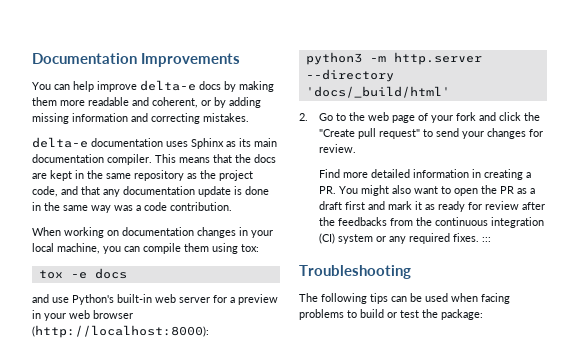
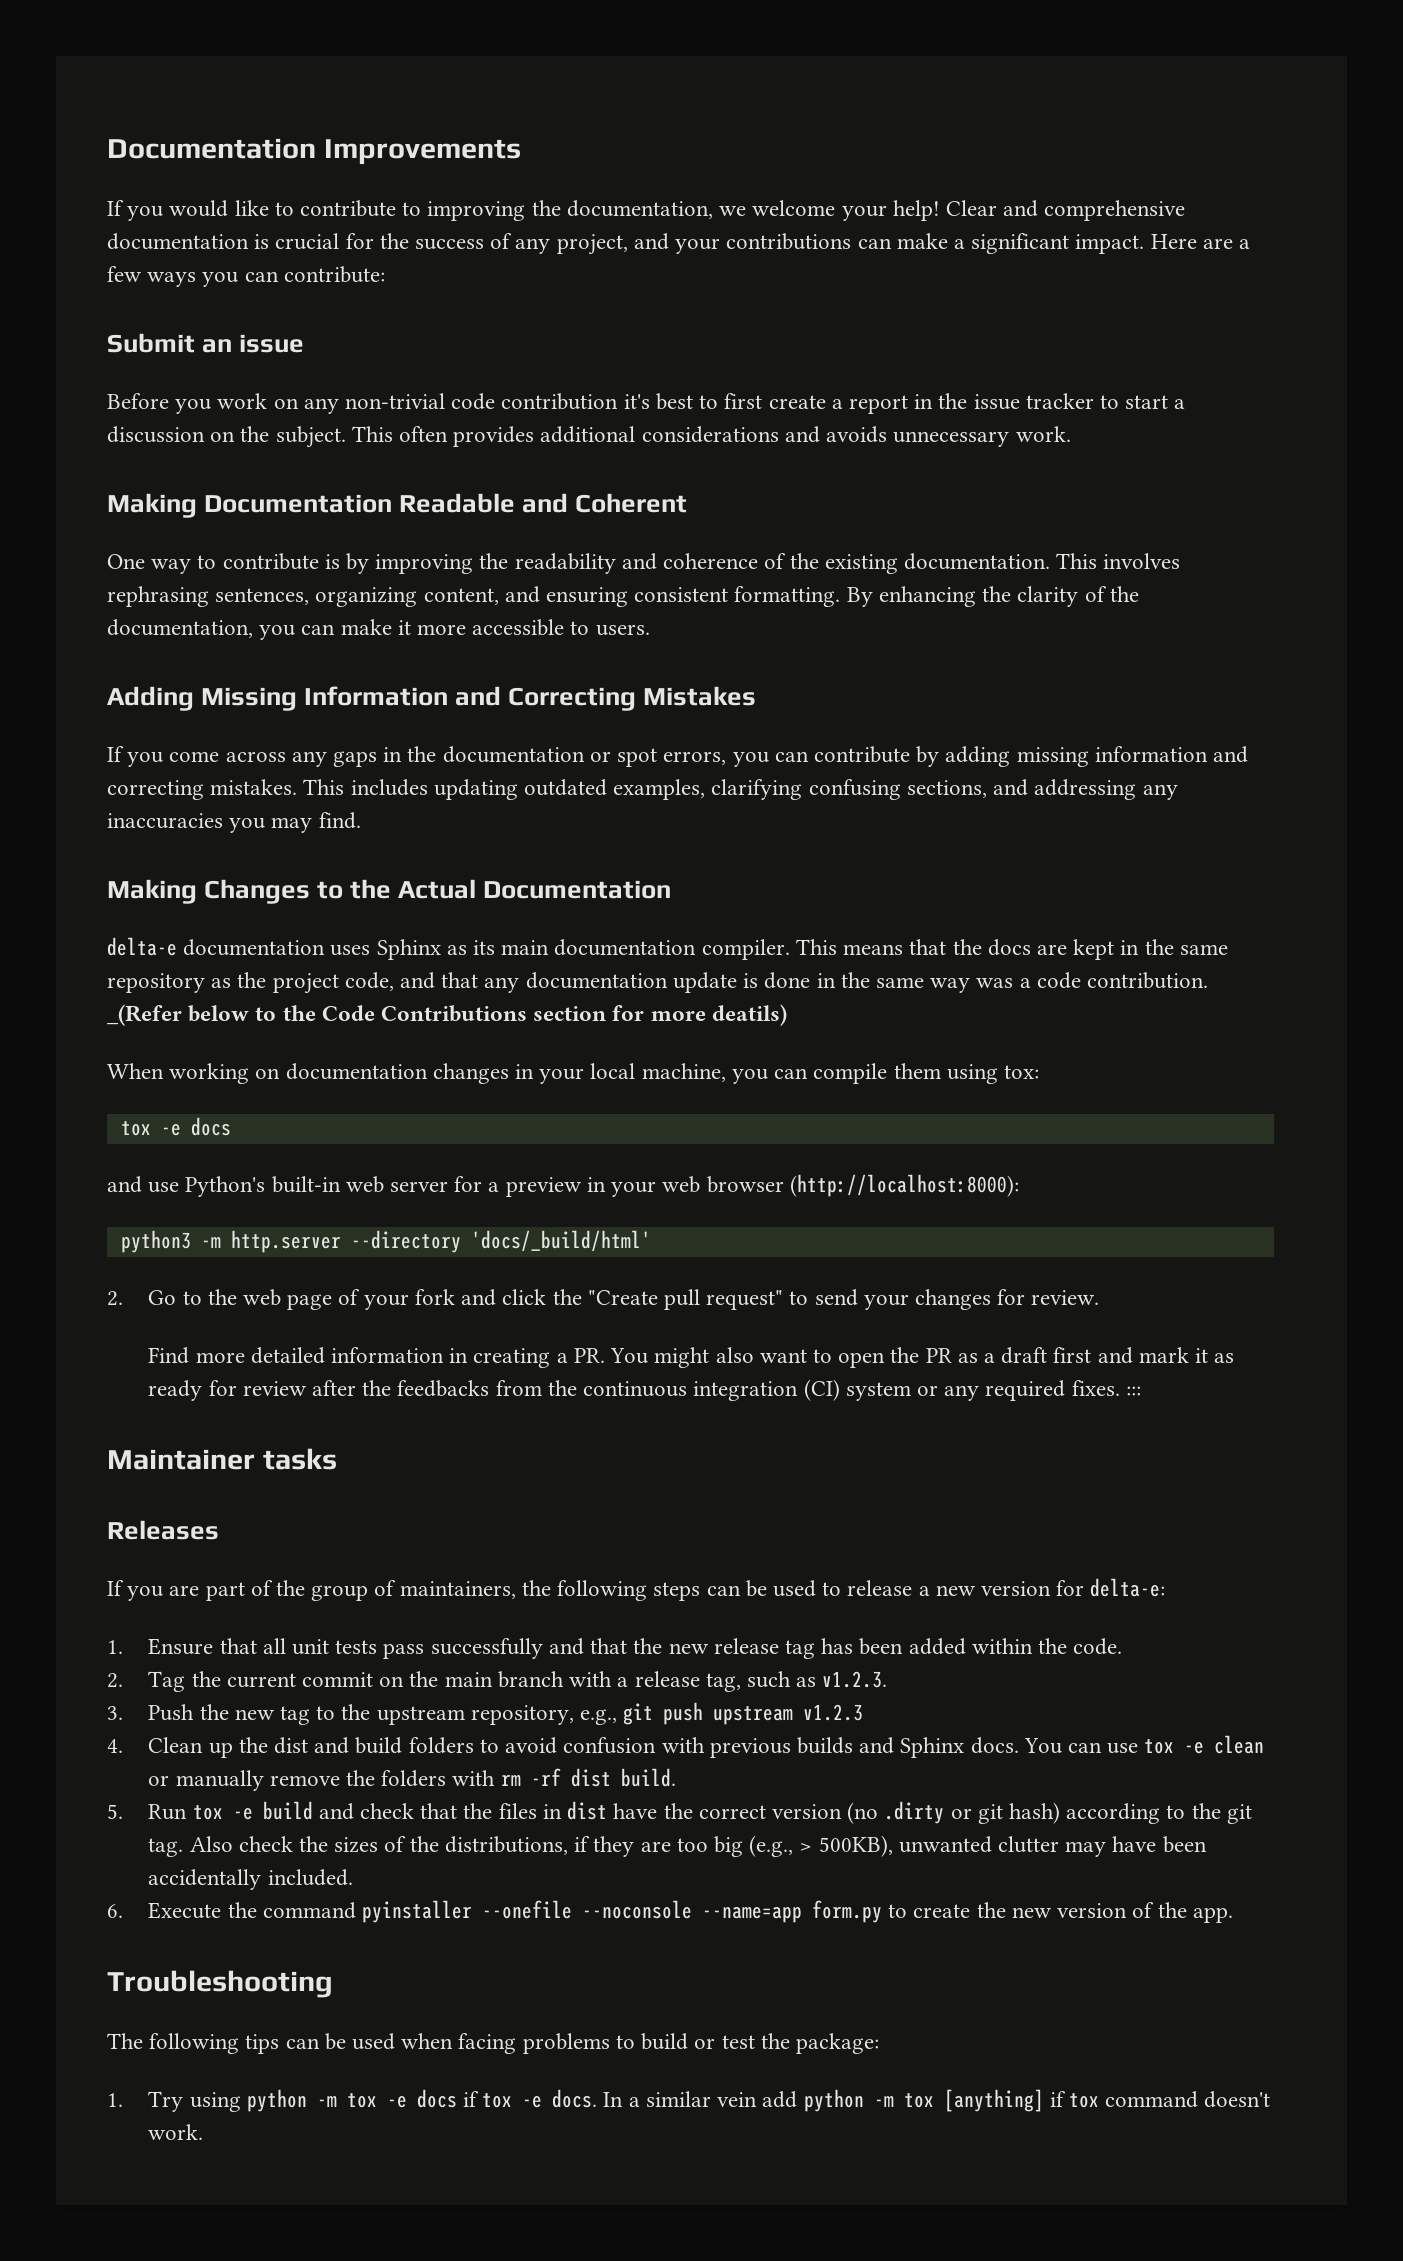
- You can help improve delta-e docs by making them more readable and coherent, or by adding missing information and correcting mistakes.
+ If you would like to contribute to improving the documentation, we welcome your help! Clear and comprehensive documentation is crucial for the success of any project, and your contributions can make a significant impact. Here are a few ways you can contribute:
+ Submit an issue
+ Before you work on any non-trivial code contribution it's best to first create a report in the issue tracker to start a discussion on the subject. This often provides additional considerations and avoids unnecessary work.
+ Making Documentation Readable and Coherent
+ One way to contribute is by improving the readability and coherence of the existing documentation. This involves rephrasing sentences, organizing content, and ensuring consistent formatting. By enhancing the clarity of the documentation, you can make it more accessible to users.
+ Adding Missing Information and Correcting Mistakes
+ If you come across any gaps in the documentation or spot errors, you can contribute by adding missing information and correcting mistakes. This includes updating outdated examples, clarifying confusing sections, and addressing any inaccuracies you may find.
+ Making Changes to the Actual Documentation
+ _(Refer below to the Code Contributions section for more deatils)
+ Maintainer tasks
+ Releases
+ If you are part of the group of maintainers, the following steps can be used to release a new version for delta-e:
+ 1. Ensure that all unit tests pass successfully and that the new release tag has been added within the code.
+ 2. Tag the current commit on the main branch with a release tag, such as v1.2.3.
+ 3. Push the new tag to the upstream repository, e.g., git push upstream v1.2.3
+ 4. Clean up the dist and build folders to avoid confusion with previous builds and Sphinx docs. You can use tox -e clean or manually remove the folders with rm -rf dist build.
+ 5. Run tox -e build and check that the files in dist have the correct version (no .dirty or git hash) according to the git tag. Also check the sizes of the distributions, if they are too big (e.g., > 500KB), unwanted clutter may have been accidentally included.
+ 6. Execute the command pyinstaller --onefile --noconsole --name=app form.py to create the new version of the app.
+ 1. Try using python -m tox -e docs if tox -e docs. In a similar vein add python -m tox [anything] if tox command doesn't work.

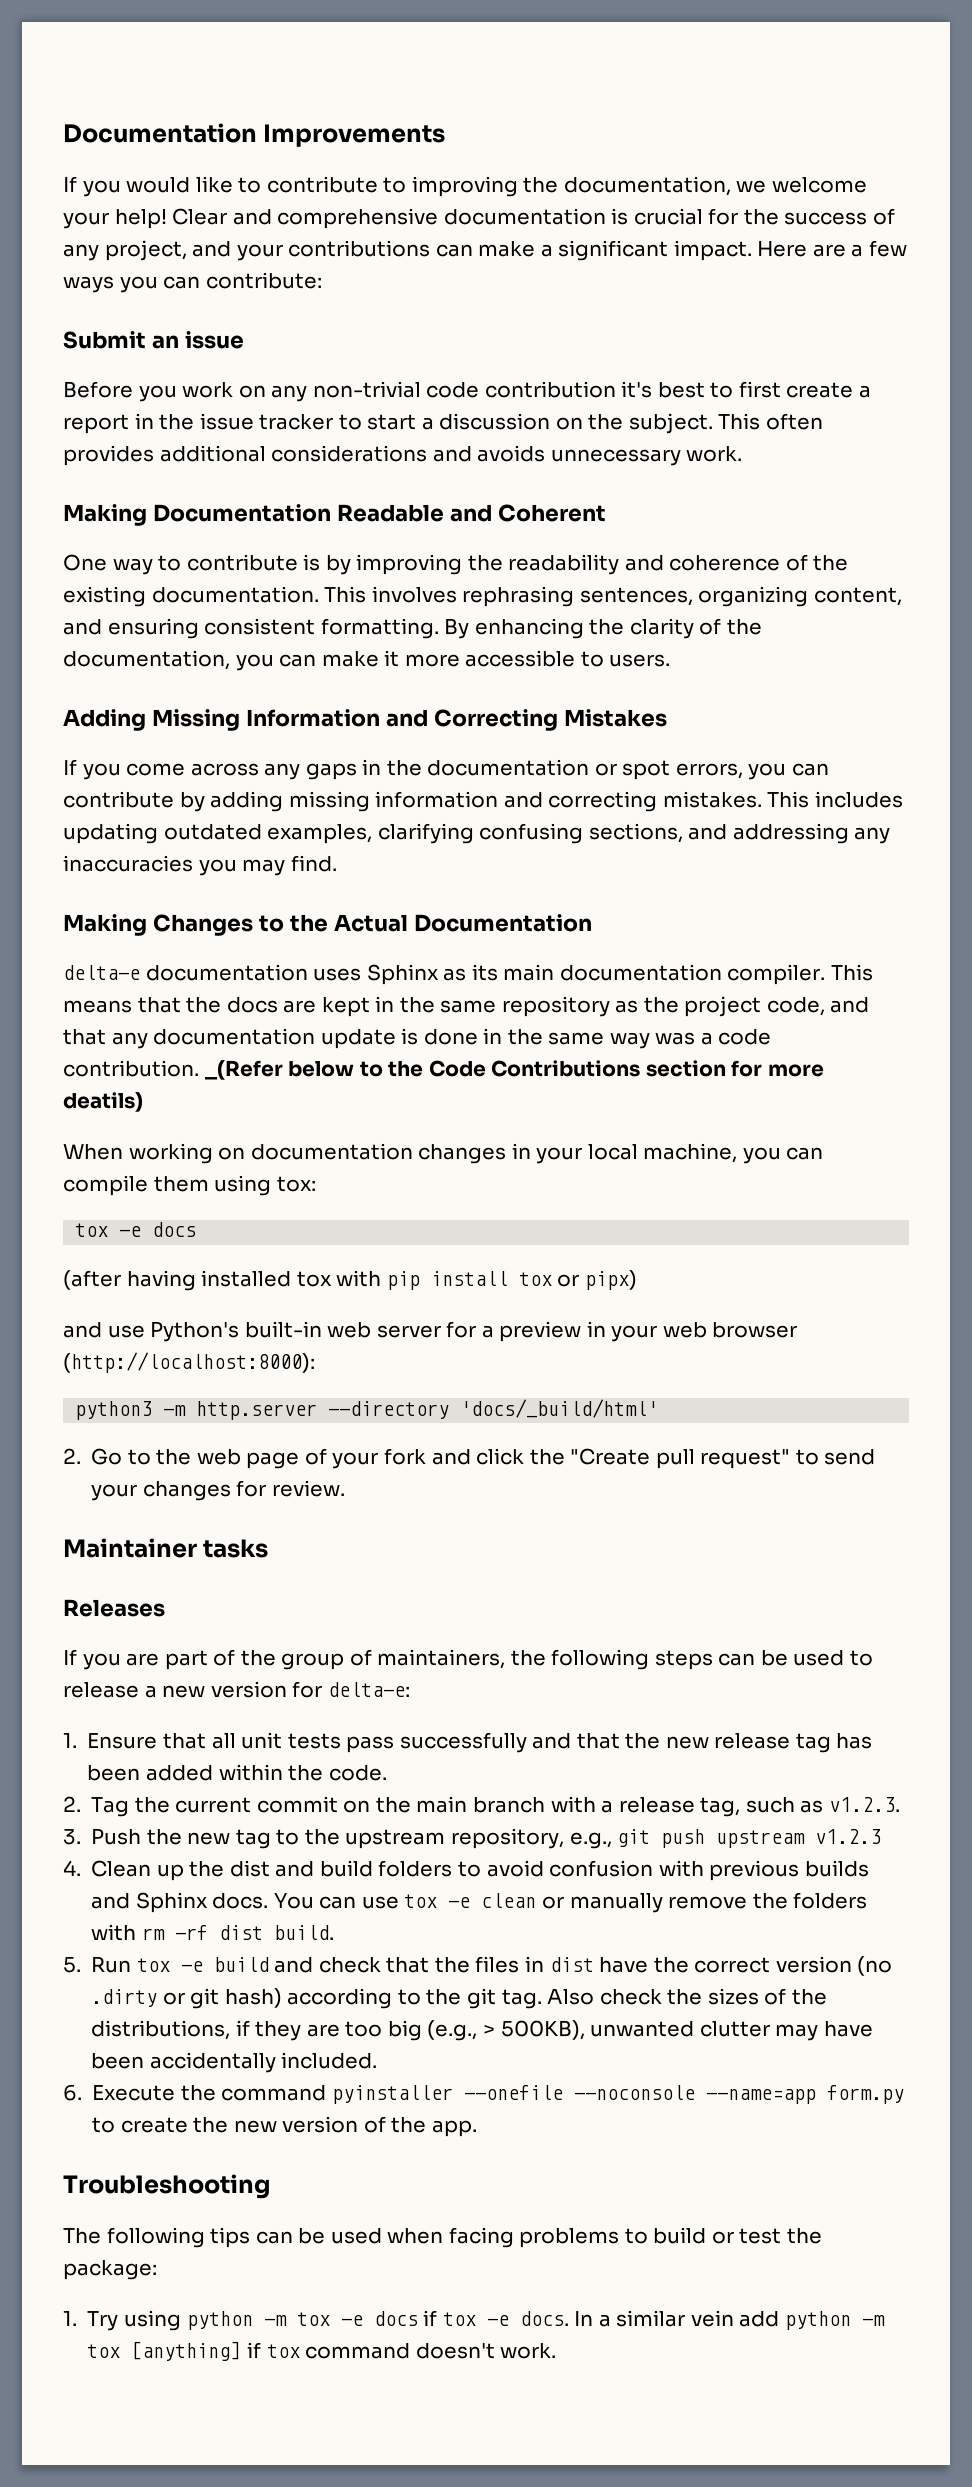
+ (after having installed tox with pip install tox or pipx)
- Find more detailed information in creating a PR. You might also want to open the PR as a draft first and mark it as ready for review after the feedbacks from the continuous integration (CI) system or any required fixes. :::

